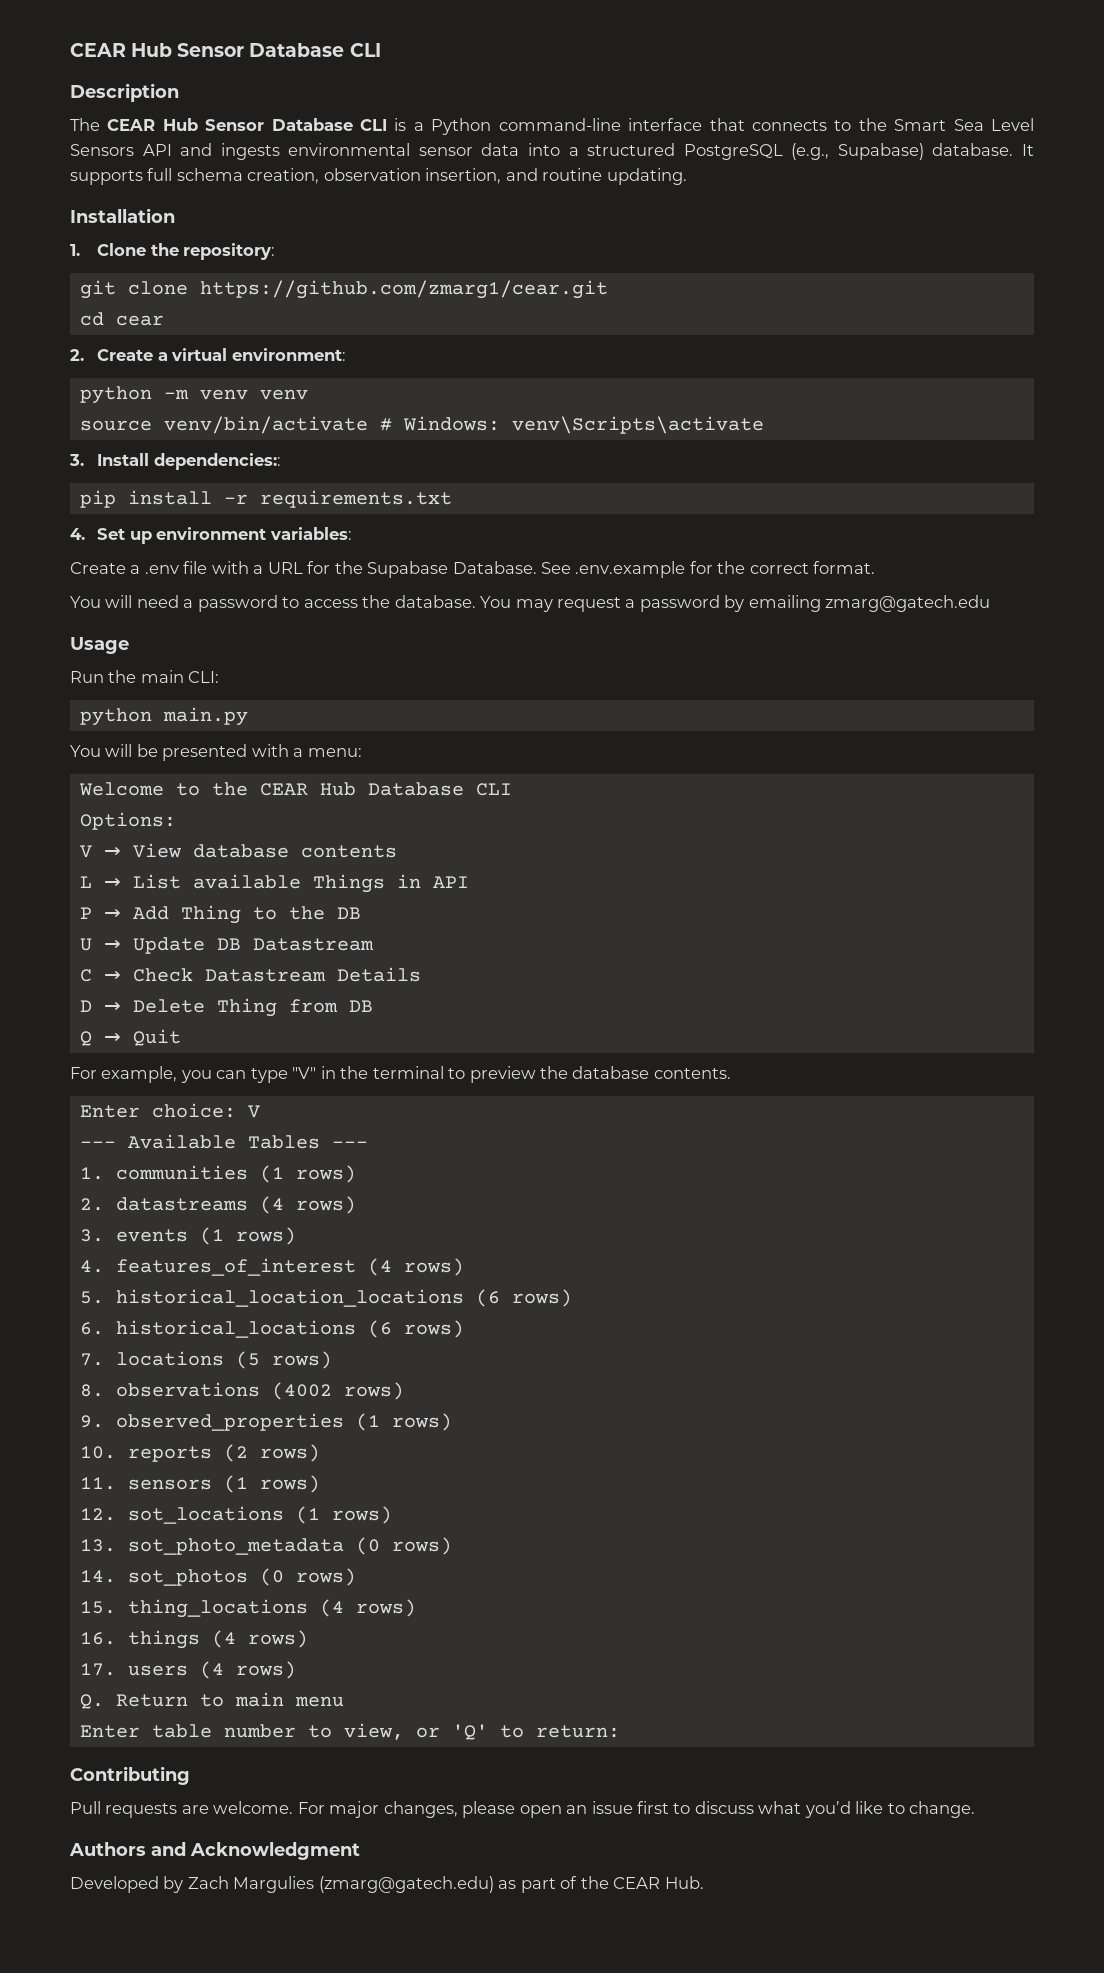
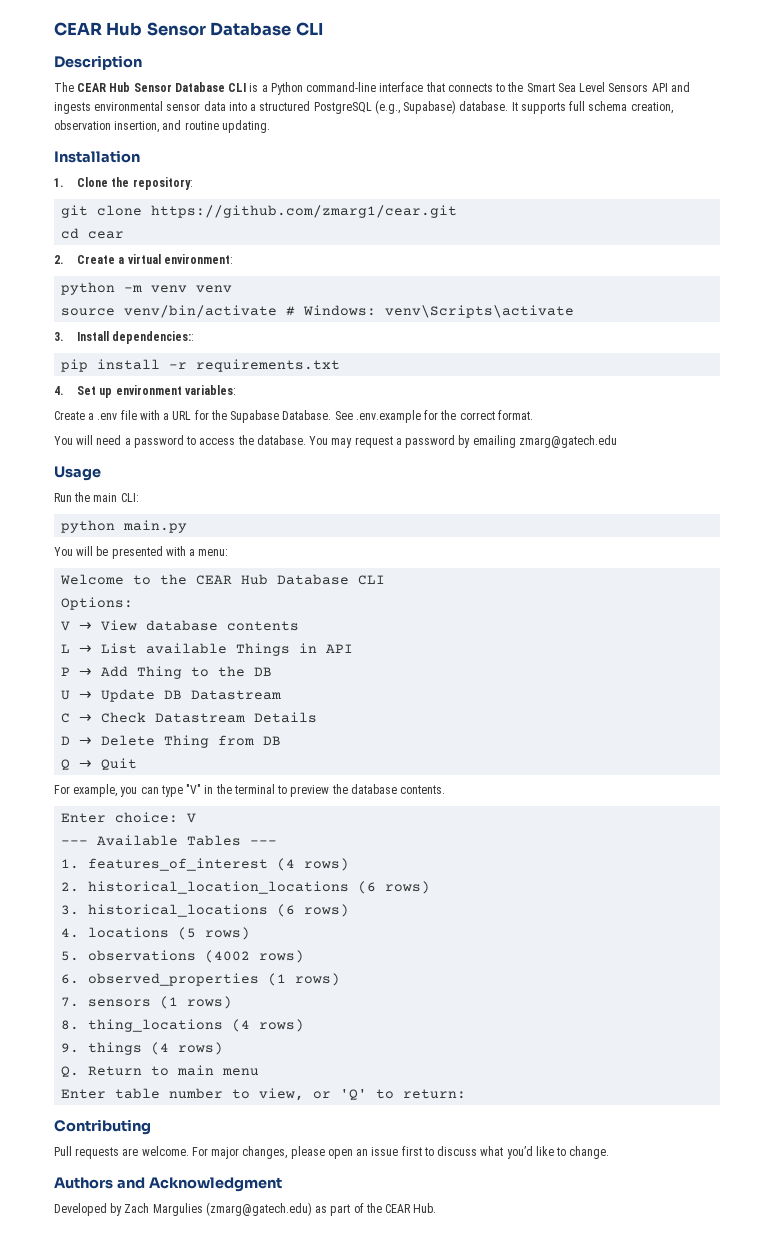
- 1. communities (1 rows)
- 2. datastreams (4 rows)
- 3. events (1 rows)
- 4. features_of_interest (4 rows)
+ 1. features_of_interest (4 rows)
- 5. historical_location_locations (6 rows)
+ 2. historical_location_locations (6 rows)
- 6. historical_locations (6 rows)
+ 3. historical_locations (6 rows)
- 7. locations (5 rows)
+ 4. locations (5 rows)
- 8. observations (4002 rows)
+ 5. observations (4002 rows)
- 9. observed_properties (1 rows)
+ 6. observed_properties (1 rows)
- 10. reports (2 rows)
- 11. sensors (1 rows)
- 12. sot_locations (1 rows)
- 13. sot_photo_metadata (0 rows)
- 14. sot_photos (0 rows)
- 15. thing_locations (4 rows)
+ 7. sensors (1 rows)
+ 8. thing_locations (4 rows)
- 16. things (4 rows)
+ 9. things (4 rows)
- 17. users (4 rows)

